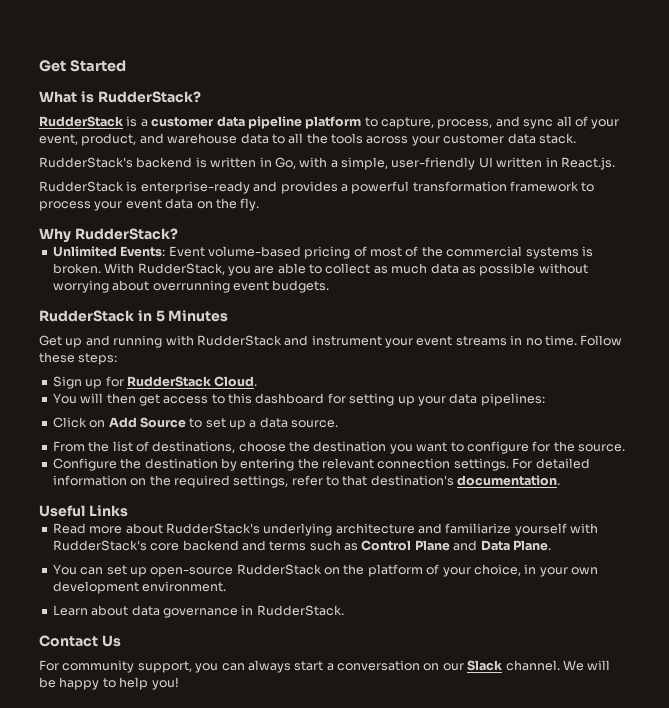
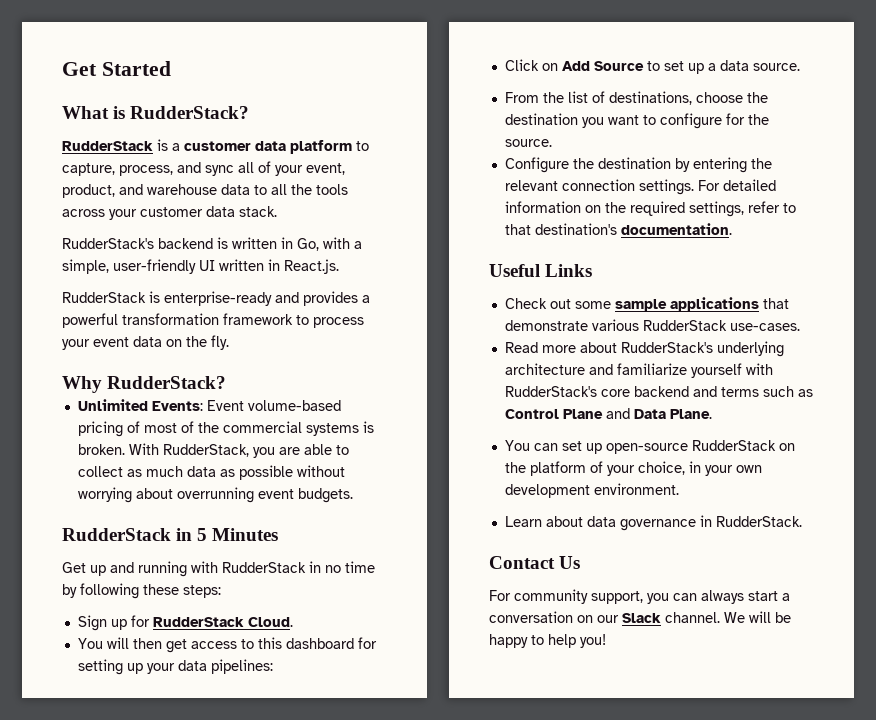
- RudderStack is a customer data pipeline platform to capture, process, and sync all of your event, product, and warehouse data to all the tools across your customer data stack.
+ RudderStack is a customer data platform to capture, process, and sync all of your event, product, and warehouse data to all the tools across your customer data stack.
- Get up and running with RudderStack and instrument your event streams in no time. Follow these steps:
+ Get up and running with RudderStack in no time by following these steps:
+ Check out some sample applications that demonstrate various RudderStack use-cases.

